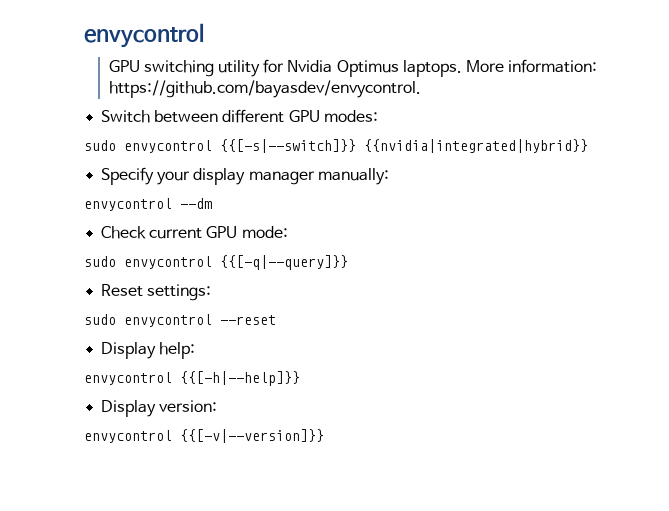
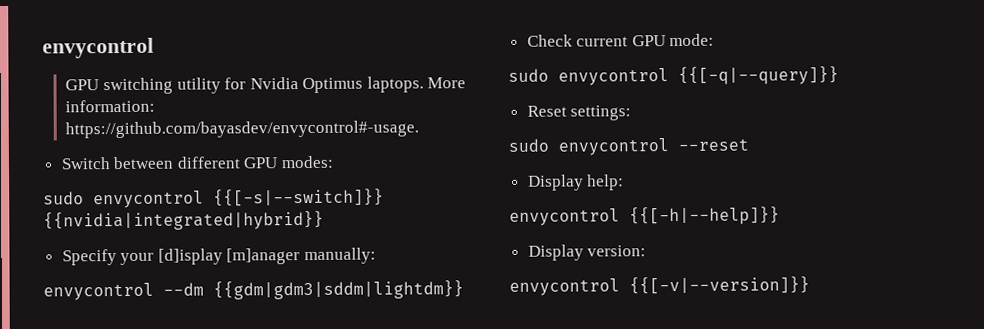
- More information: https://github.com/bayasdev/envycontrol.
+ More information: https://github.com/bayasdev/envycontrol#-usage.
- Specify your display manager manually:
+ Specify your [d]isplay [m]anager manually:
- envycontrol --dm
+ envycontrol --dm {{gdm|gdm3|sddm|lightdm}}

